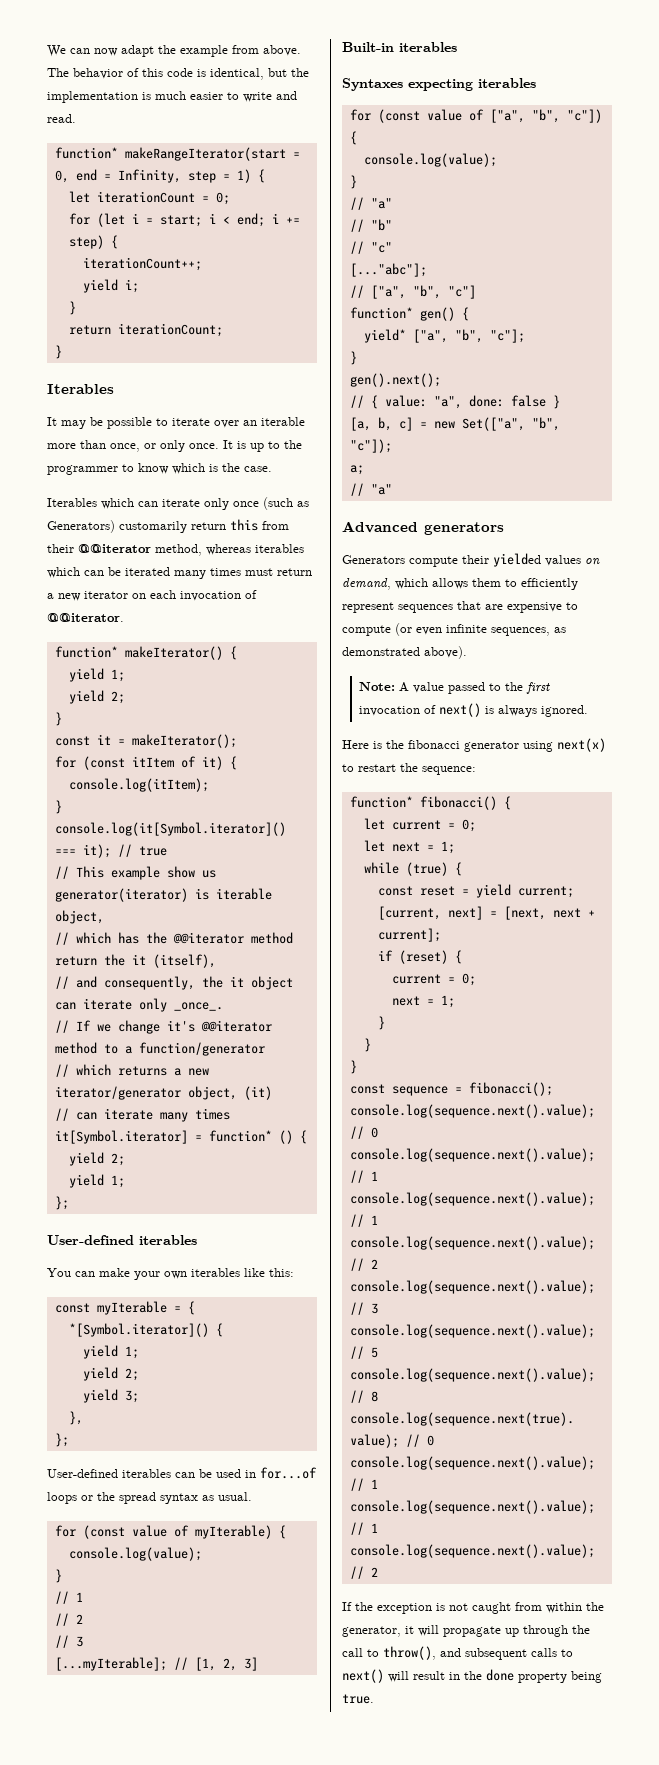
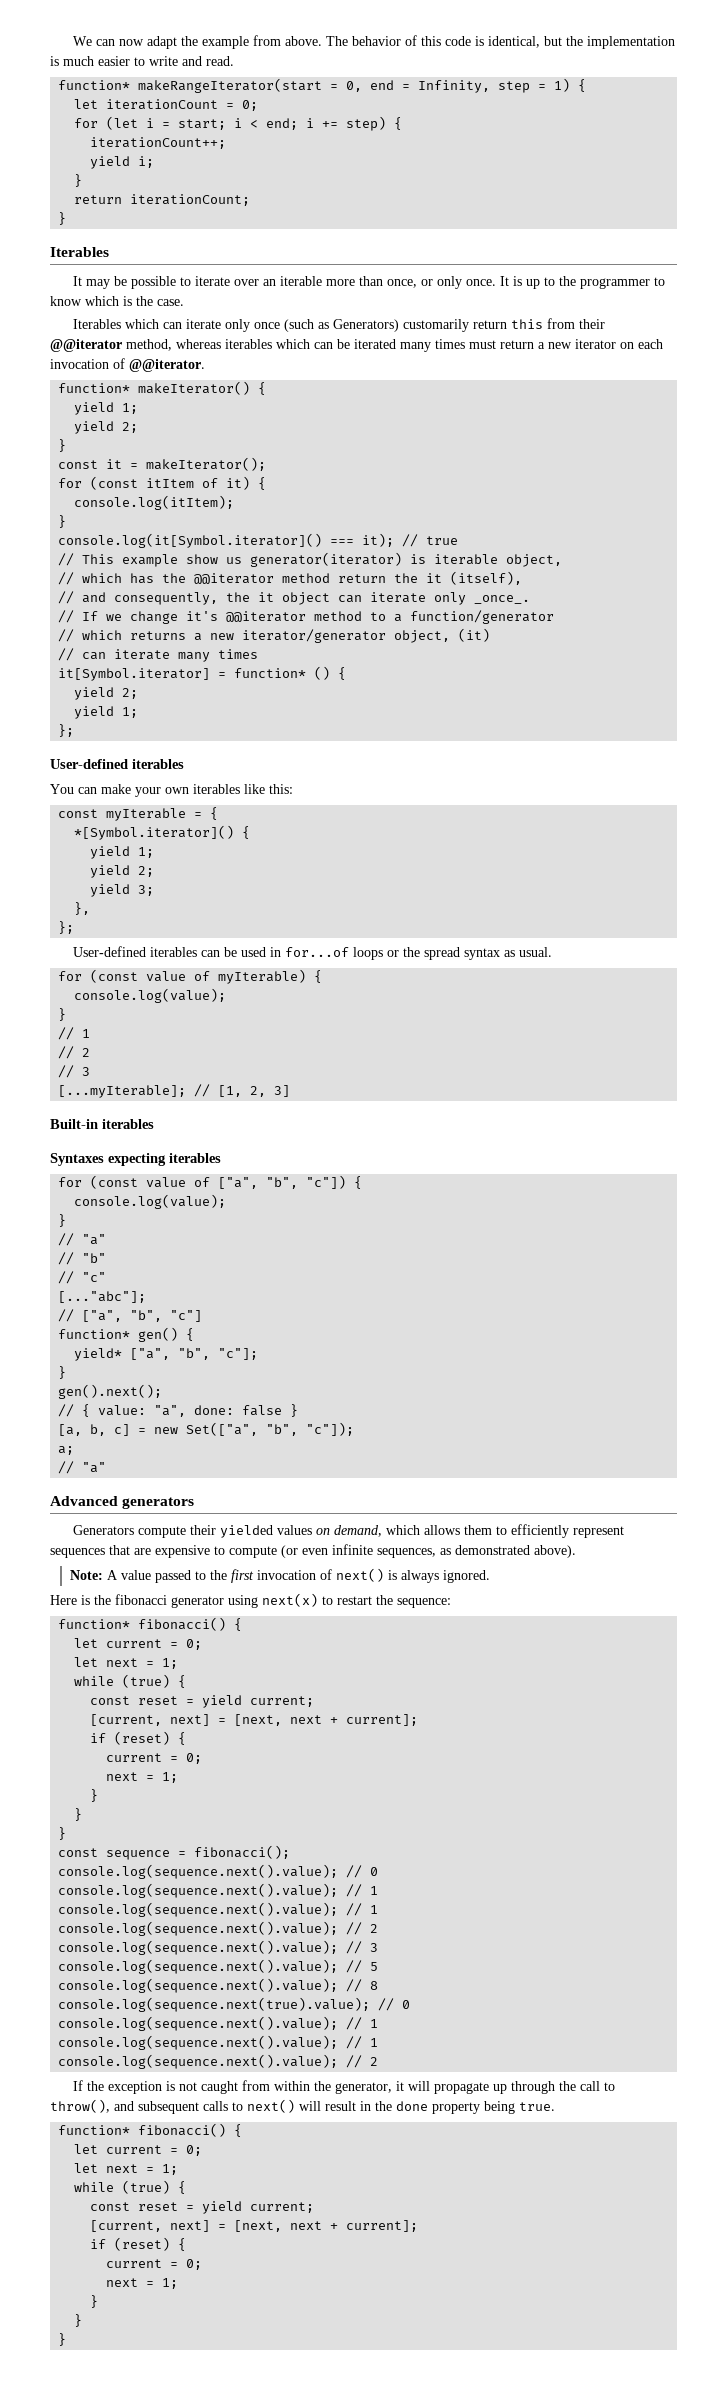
  If the exception is not caught from within the generator, it will propagate up through the call to throw(), and subsequent calls to next() will result in the done property being true.
+ function* fibonacci() {
+ let current = 0;
+ let next = 1;
+ while (true) {
+ const reset = yield current;
+ [current, next] = [next, next + current];
+ if (reset) {
+ current = 0;
+ next = 1;
+ }
+ }
+ }

